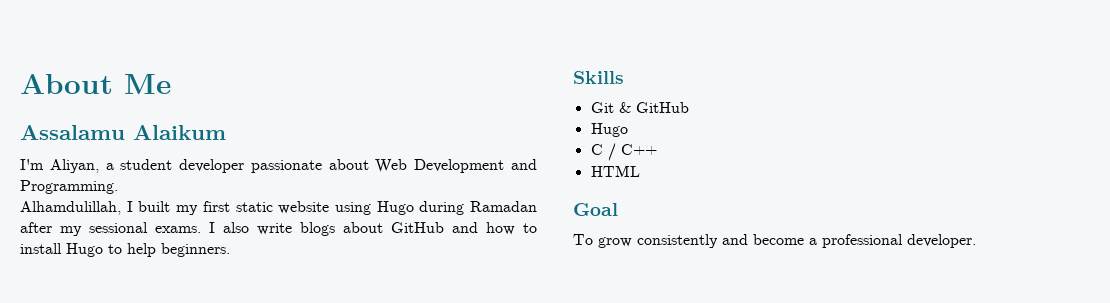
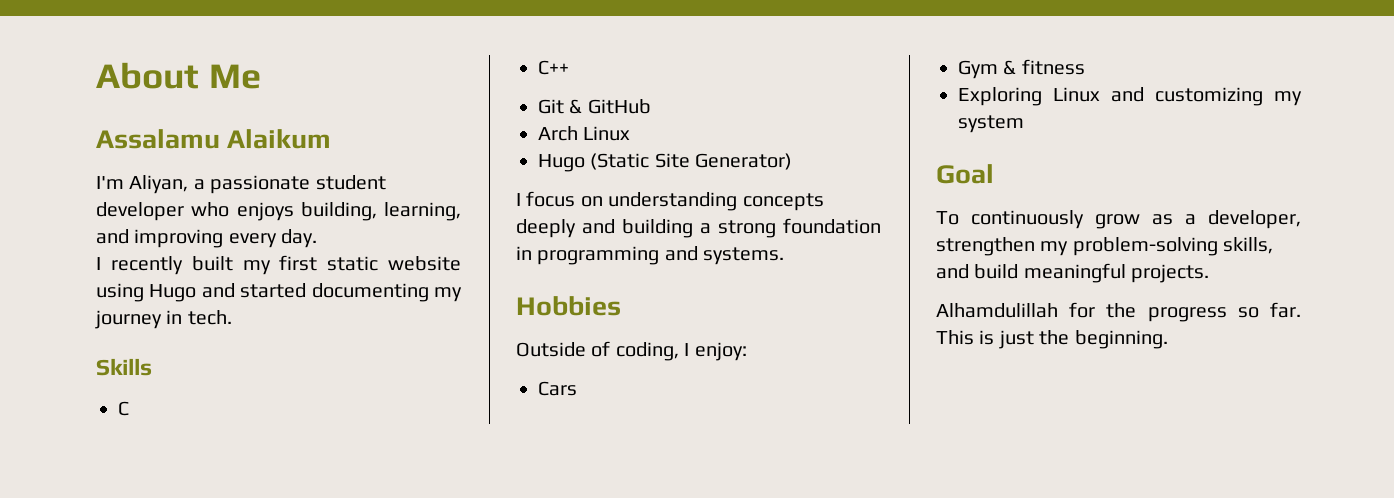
- I'm Aliyan, a student developer passionate about Web Development and Programming.
- Alhamdulillah, I built my first static website using Hugo during Ramadan after my sessional exams. I also write blogs about GitHub and how to install Hugo to help beginners.
+ I'm Aliyan, a passionate student developer who enjoys building, learning, and improving every day.
+ I recently built my first static website using Hugo and started documenting my journey in tech.
+ C
+ C++
  Git & GitHub
- Hugo
- C / C++
- HTML
+ Arch Linux
+ Hugo (Static Site Generator)
+ I focus on understanding concepts deeply and building a strong foundation in programming and systems.
+ Hobbies
+ Outside of coding, I enjoy:
+ Cars
+ Gym & fitness
+ Exploring Linux and customizing my system
  Goal
- To grow consistently and become a professional developer.
+ To continuously grow as a developer, strengthen my problem-solving skills, and build meaningful projects.
+ Alhamdulillah for the progress so far. This is just the beginning.

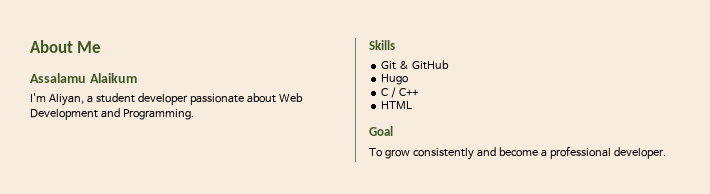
- I'm Aliyan, a passionate student developer who enjoys building, learning, and improving every day.
- I recently built my first static website using Hugo and started documenting my journey in tech.
+ I'm Aliyan, a student developer passionate about Web Development and Programming.
- C
- C++
- Arch Linux
- Hugo (Static Site Generator)
- I focus on understanding concepts deeply and building a strong foundation in programming and systems.
- Hobbies
- Outside of coding, I enjoy:
- Cars
- Gym & fitness
- Exploring Linux and customizing my system
+ Hugo
+ C / C++
+ HTML
  Goal
- To continuously grow as a developer, strengthen my problem-solving skills, and build meaningful projects.
- Alhamdulillah for the progress so far. This is just the beginning.
+ To grow consistently and become a professional developer.

